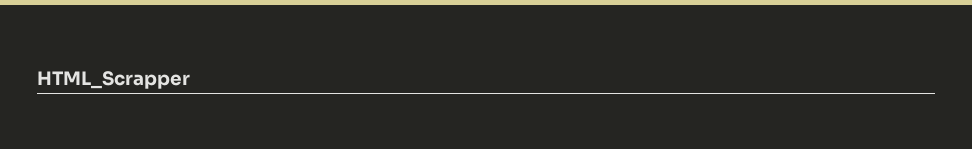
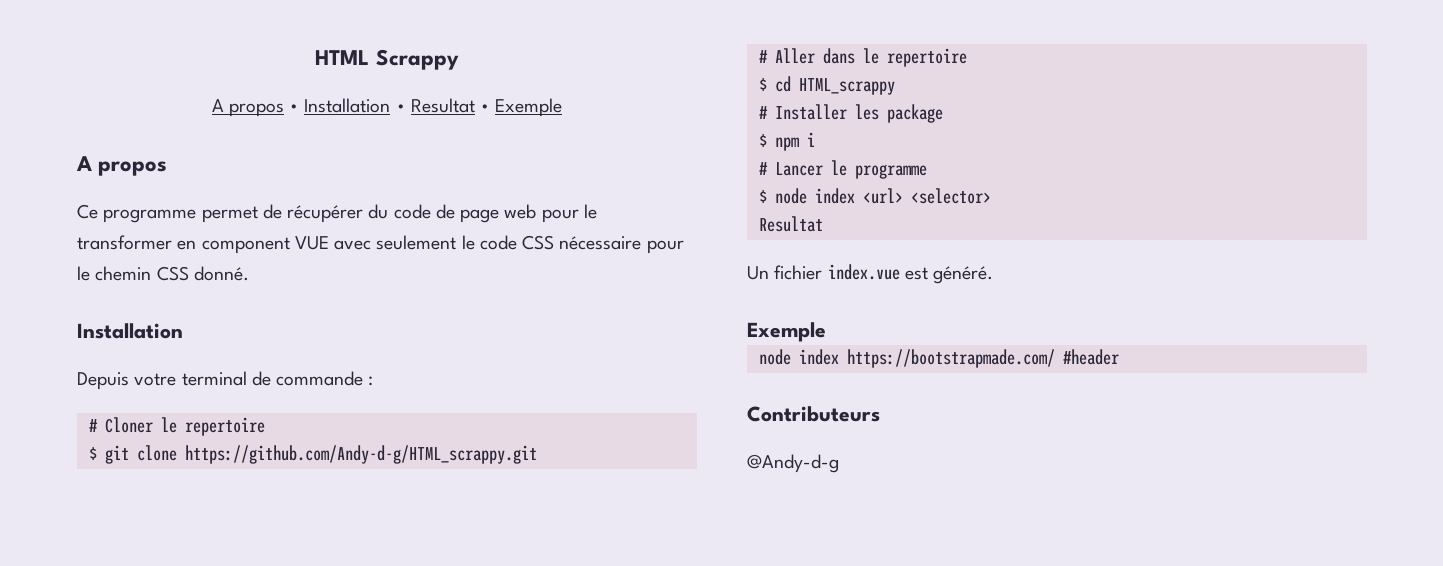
- HTML_Scrapper
+ HTML Scrappy
+ A propos • Installation • Resultat • Exemple
+ A propos
+ Ce programme permet de récupérer du code de page web pour le transformer en component VUE avec seulement le code CSS nécessaire pour le chemin CSS donné.
+ Installation
+ Depuis votre terminal de commande :
+ # Cloner le repertoire
+ $ git clone https://github.com/Andy-d-g/HTML_scrappy.git
+ # Aller dans le repertoire
+ $ cd HTML_scrappy
+ # Installer les package
+ $ npm i
+ # Lancer le programme
+ $ node index <url> <selector>
+ Resultat
+ Un fichier index.vue est généré.
+ Exemple
+ node index https://bootstrapmade.com/ #header
+ Contributeurs
+ @Andy-d-g

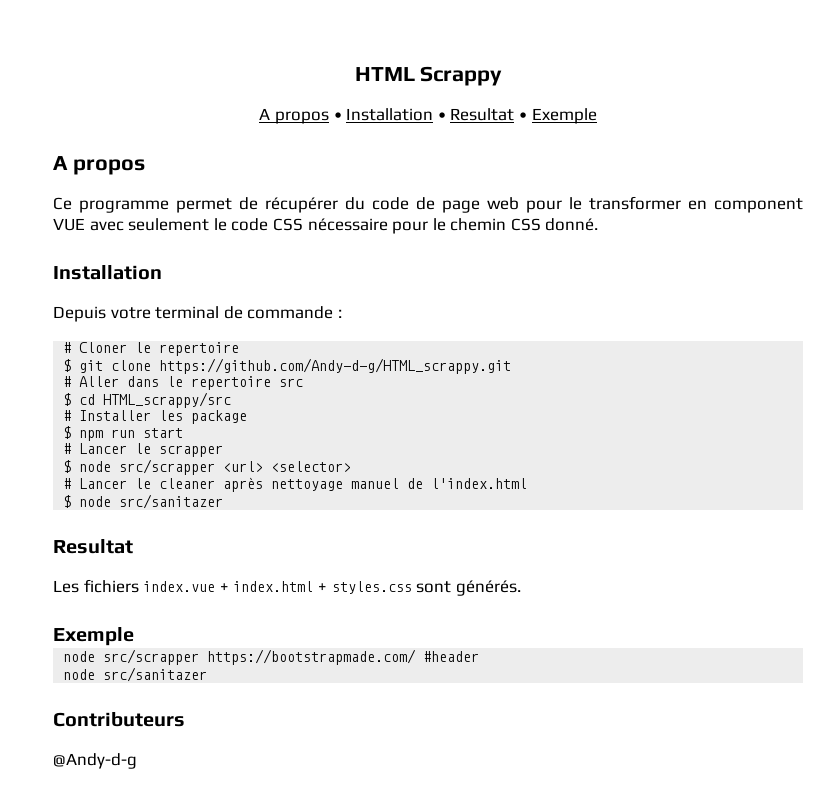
- # Aller dans le repertoire
+ # Aller dans le repertoire src
- $ cd HTML_scrappy
+ $ cd HTML_scrappy/src
- $ npm i
- # Lancer le programme
- $ node index <url> <selector>
+ $ npm run start
+ # Lancer le scrapper
+ $ node src/scrapper <url> <selector>
+ # Lancer le cleaner après nettoyage manuel de l'index.html
+ $ node src/sanitazer
  Resultat
- Un fichier index.vue est généré.
+ Les fichiers index.vue + index.html + styles.css sont générés.
- node index https://bootstrapmade.com/ #header
+ node src/scrapper https://bootstrapmade.com/ #header
+ node src/sanitazer

